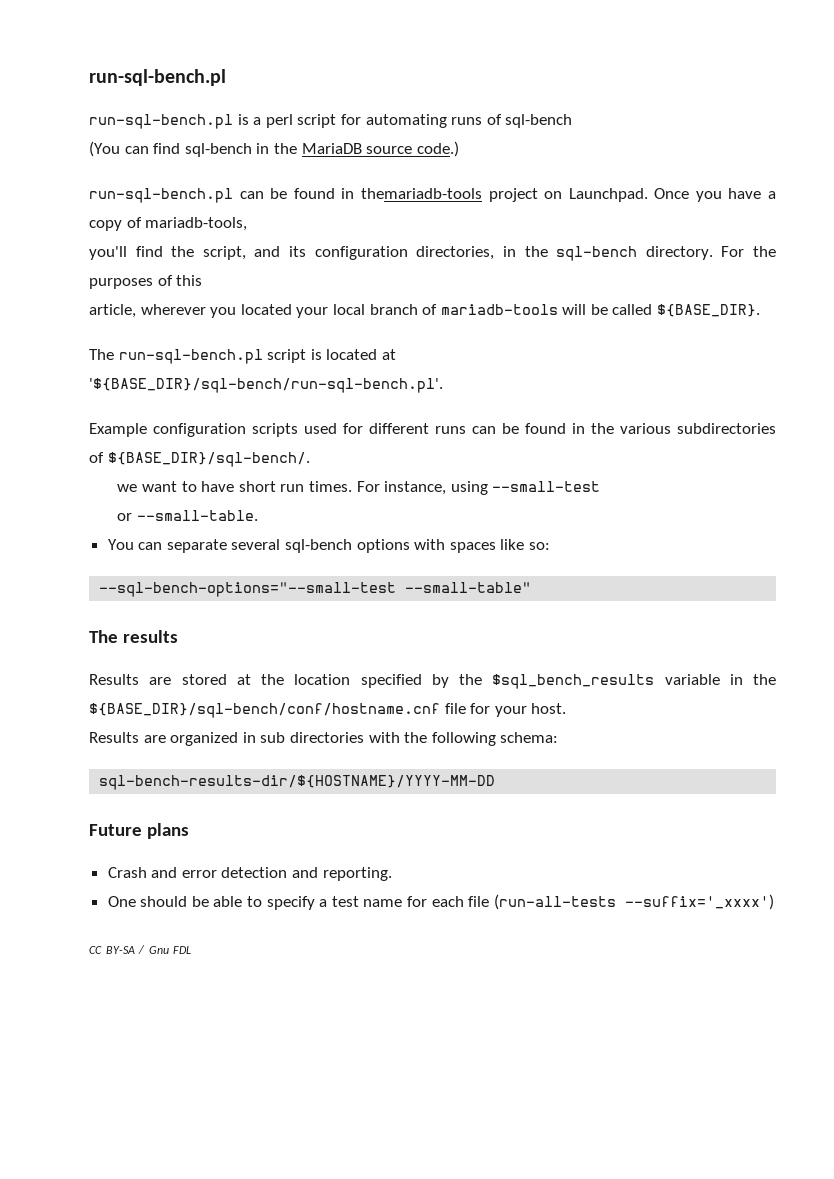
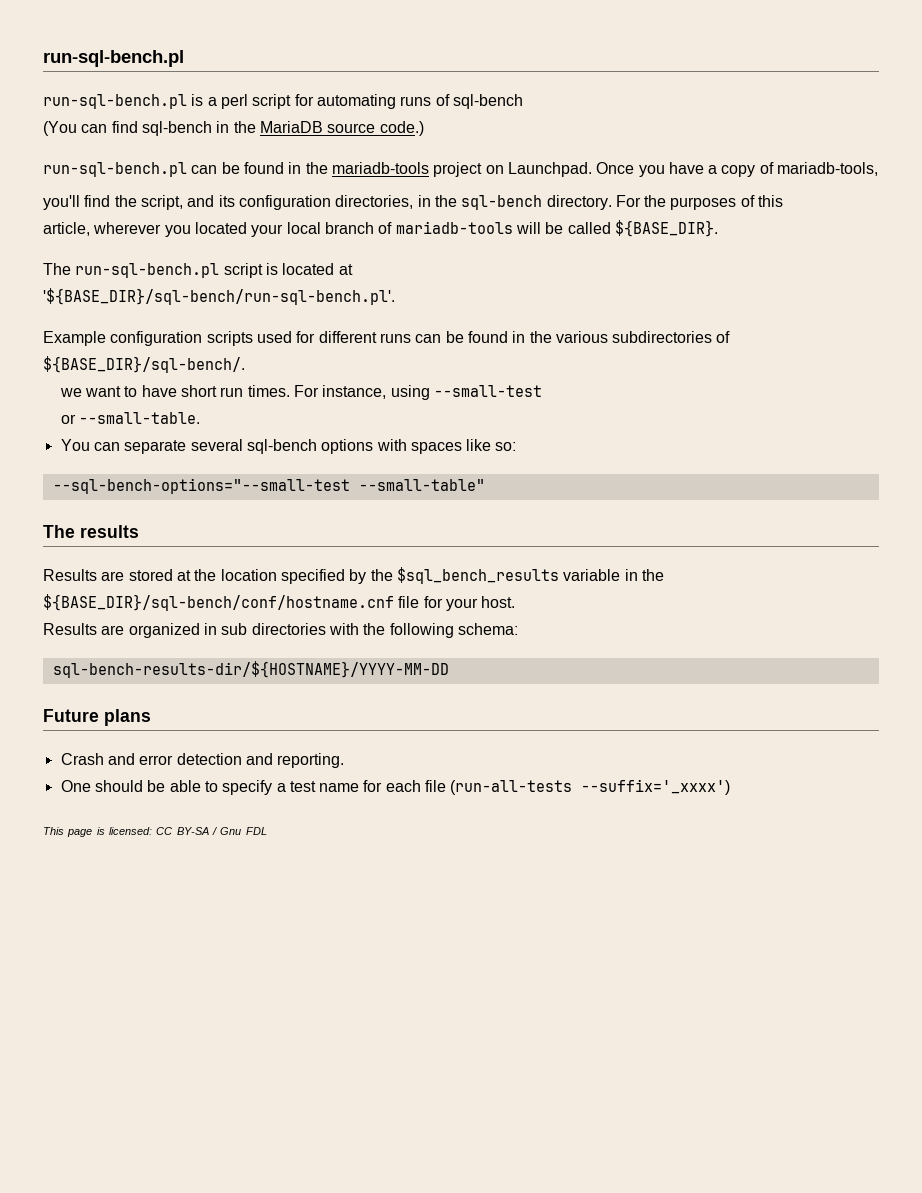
- run-sql-bench.pl can be found in themariadb-tools project on Launchpad.
+ run-sql-bench.pl can be found in the mariadb-tools project on Launchpad.
- CC BY-SA / Gnu FDL
+ This page is licensed: CC BY-SA / Gnu FDL

